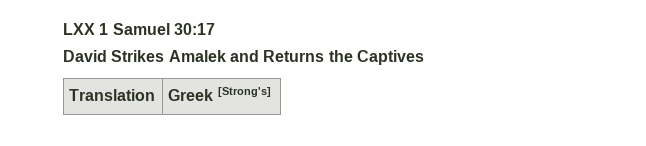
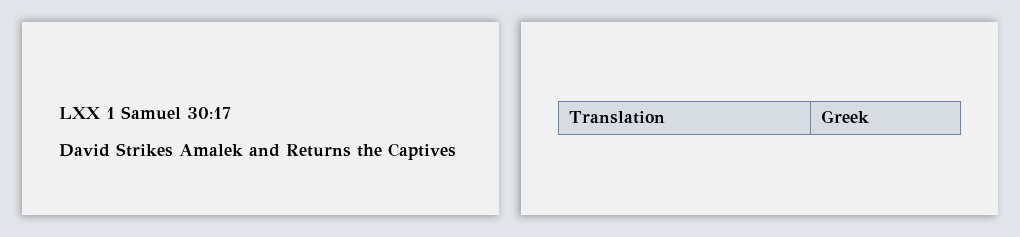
- Translation | Greek [Strong's]
+ Translation | Greek

